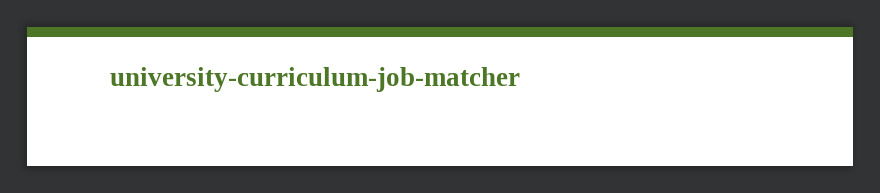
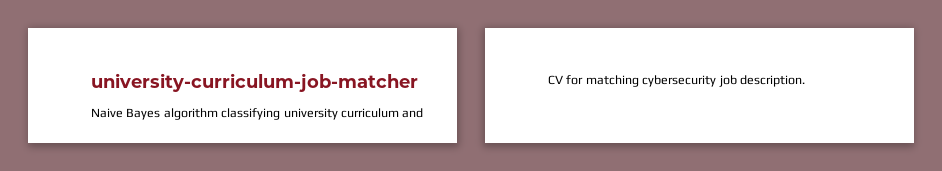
+ Naive Bayes algorithm classifying university curriculum and CV for matching cybersecurity job description.

